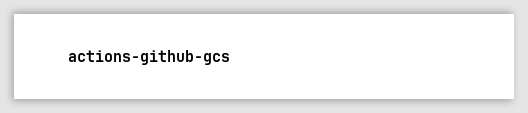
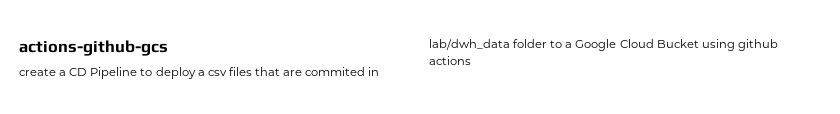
+ create a CD Pipeline to deploy a csv files that are commited in lab/dwh_data folder to a Google Cloud Bucket using github actions

